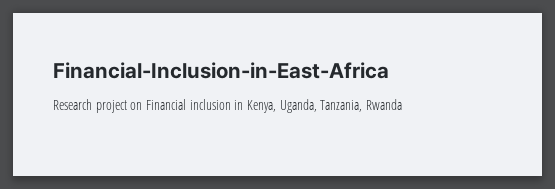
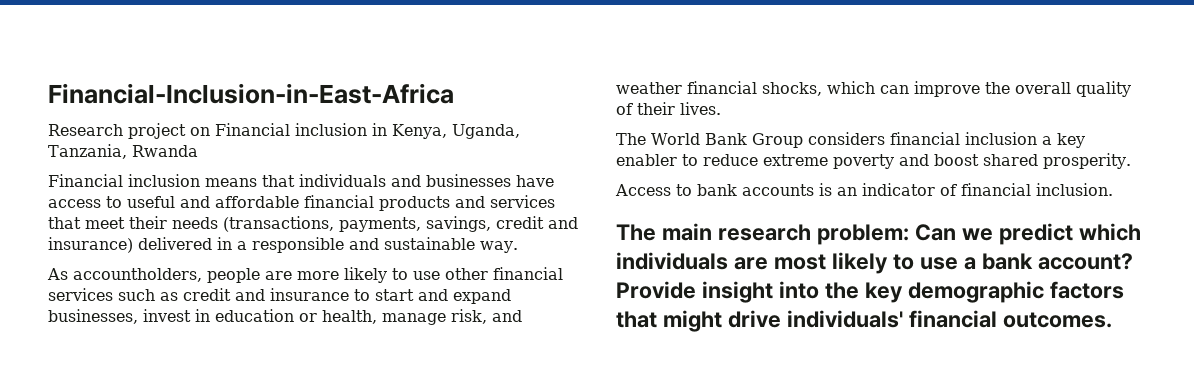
+ Financial inclusion means that individuals and businesses have access to useful and affordable financial products and services that meet their needs (transactions, payments, savings, credit and insurance) delivered in a responsible and sustainable way.
+ As accountholders, people are more likely to use other financial services such as credit and insurance to start and expand businesses, invest in education or health, manage risk, and weather financial shocks, which can improve the overall quality of their lives.
+ The World Bank Group considers financial inclusion a key enabler to reduce extreme poverty and boost shared prosperity.
+ Access to bank accounts is an indicator of financial inclusion.
+ The main research problem: Can we predict which individuals are most likely to use a bank account? Provide insight into the key demographic factors that might drive individuals' financial outcomes.

